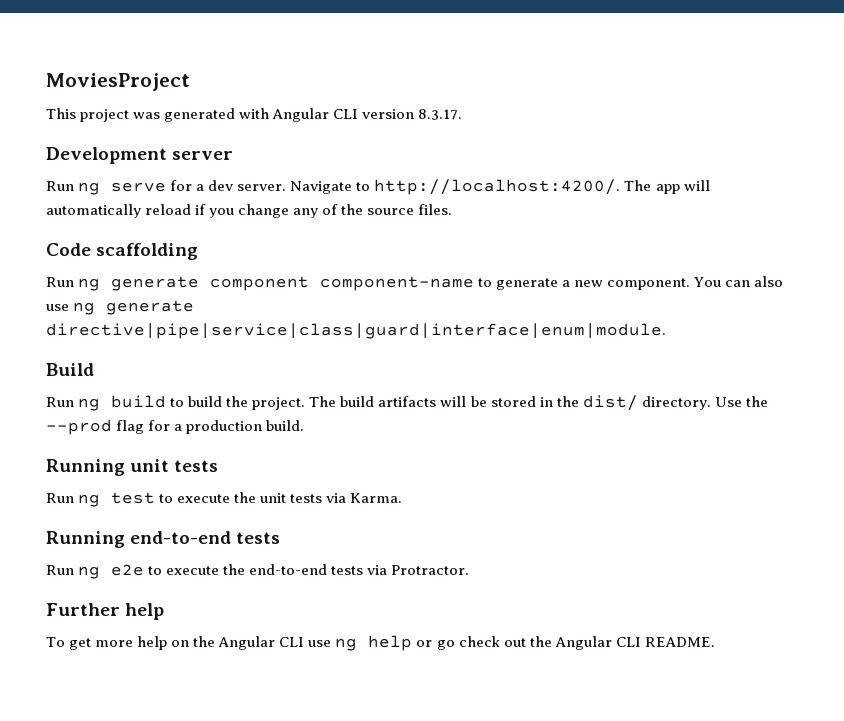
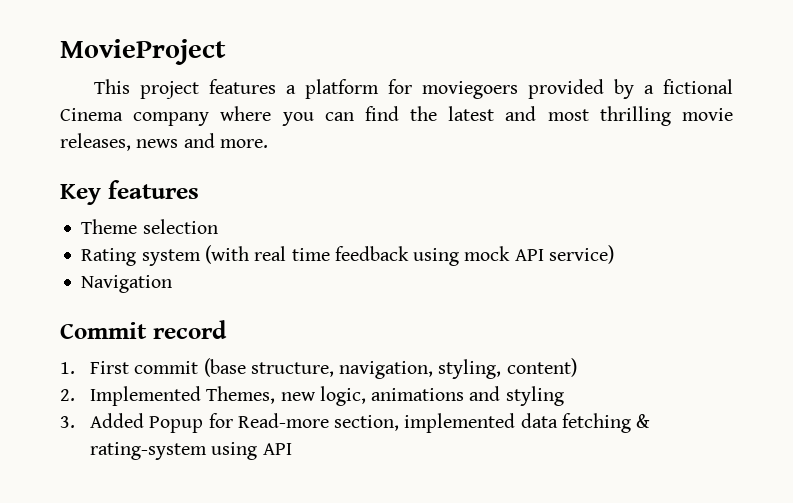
- MoviesProject
+ MovieProject
- This project was generated with Angular CLI version 8.3.17.
- Development server
- Run ng serve for a dev server. Navigate to http://localhost:4200/. The app will automatically reload if you change any of the source files.
- Code scaffolding
- Run ng generate component component-name to generate a new component. You can also use ng generate directive|pipe|service|class|guard|interface|enum|module.
- Build
- Run ng build to build the project. The build artifacts will be stored in the dist/ directory. Use the --prod flag for a production build.
- Running unit tests
- Run ng test to execute the unit tests via Karma.
- Running end-to-end tests
- Run ng e2e to execute the end-to-end tests via Protractor.
- Further help
- To get more help on the Angular CLI use ng help or go check out the Angular CLI README.
+ This project features a platform for moviegoers provided by a fictional Cinema company where you can find the latest and most thrilling movie releases, news and more.
+ Key features
+ Theme selection
+ Rating system (with real time feedback using mock API service)
+ Navigation
+ Commit record
+ 1. First commit (base structure, navigation, styling, content)
+ 2. Implemented Themes, new logic, animations and styling
+ 3. Added Popup for Read-more section, implemented data fetching & rating-system using API

